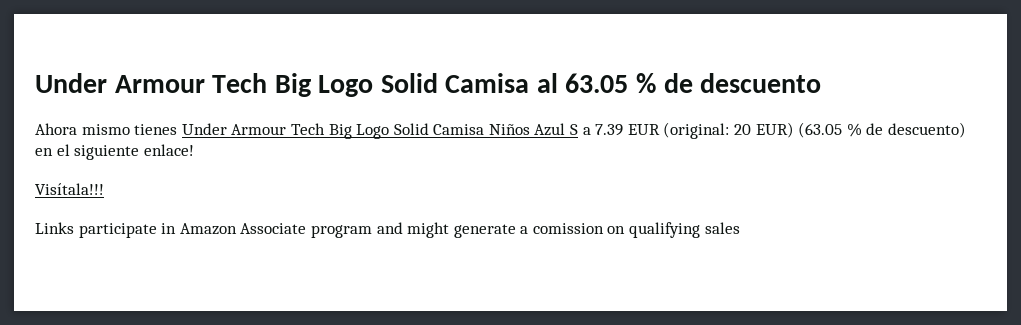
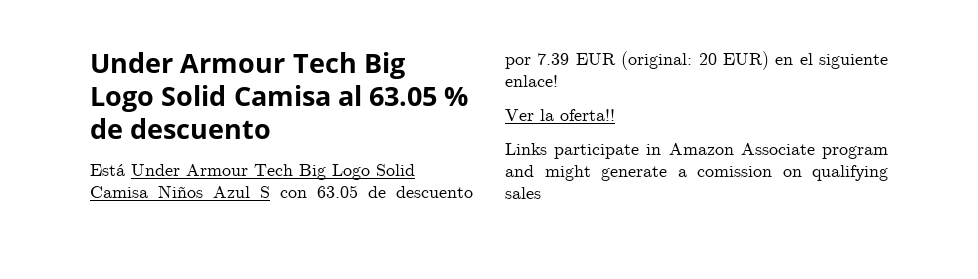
- Ahora mismo tienes Under Armour Tech Big Logo Solid Camisa Niños Azul S a 7.39 EUR (original: 20 EUR) (63.05 % de descuento) en el siguiente enlace!
+ Está Under Armour Tech Big Logo Solid Camisa Niños Azul S con 63.05 de descuento por 7.39 EUR (original: 20 EUR) en el siguiente enlace!
- Visítala!!!
+ Ver la oferta!!

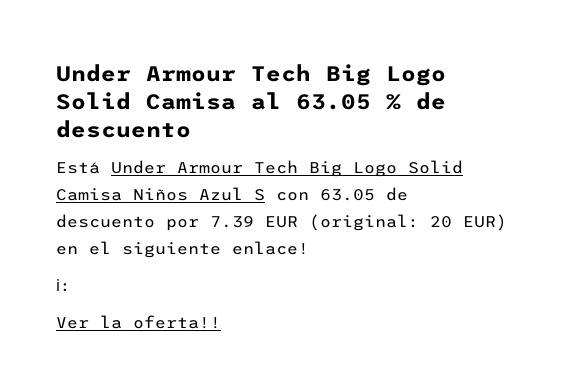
+ ℹ:
- Links participate in Amazon Associate program and might generate a comission on qualifying sales

